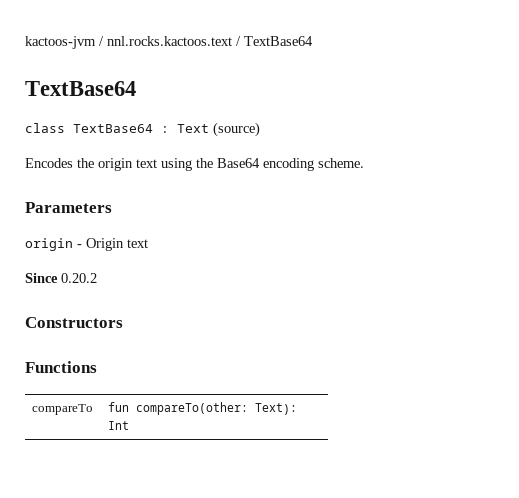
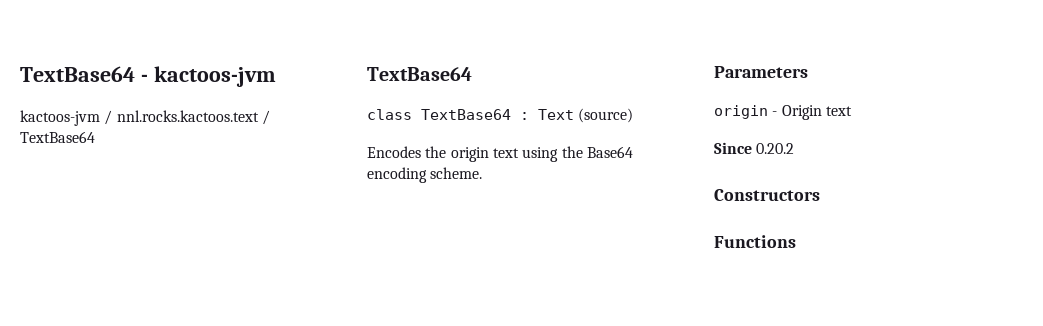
+ TextBase64 - kactoos-jvm
- compareTo | fun compareTo(other: Text): Int

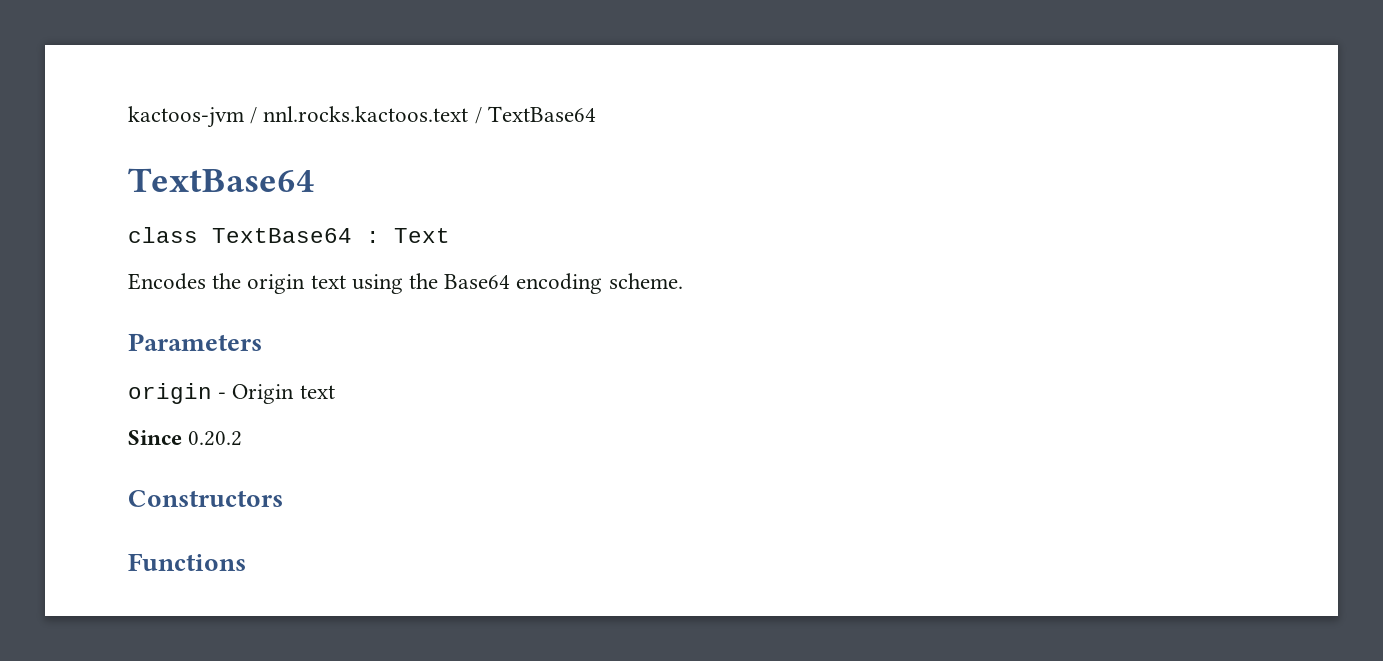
- TextBase64 - kactoos-jvm
- class TextBase64 : Text (source)
+ class TextBase64 : Text

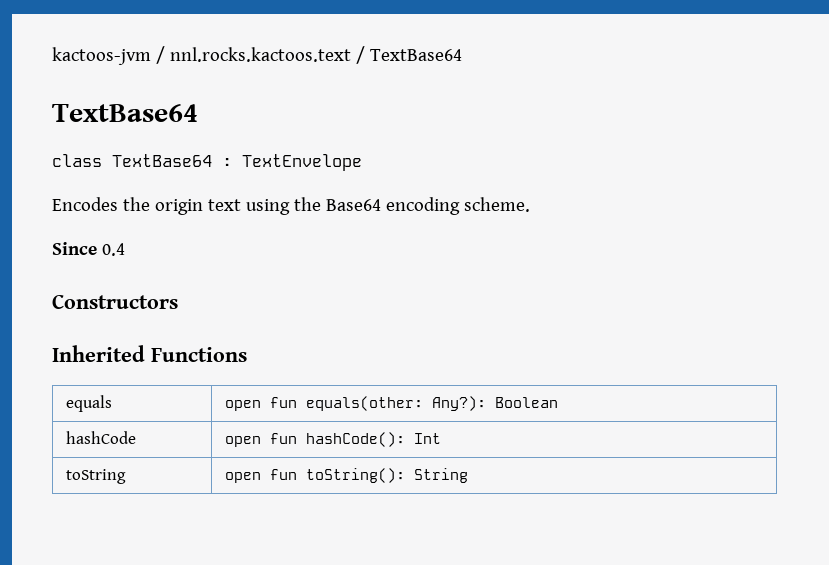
- class TextBase64 : Text
+ class TextBase64 : TextEnvelope
- Parameters
- origin - Origin text
- Since 0.20.2
+ Since 0.4
- Functions
+ Inherited Functions
+ equals | open fun equals(other: Any?): Boolean
+ hashCode | open fun hashCode(): Int
+ toString | open fun toString(): String

